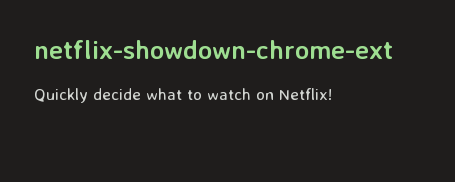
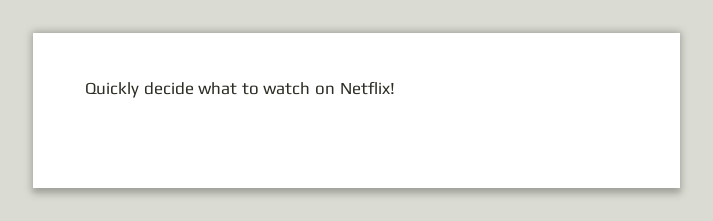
- netflix-showdown-chrome-ext

